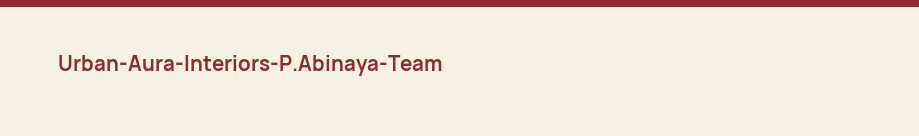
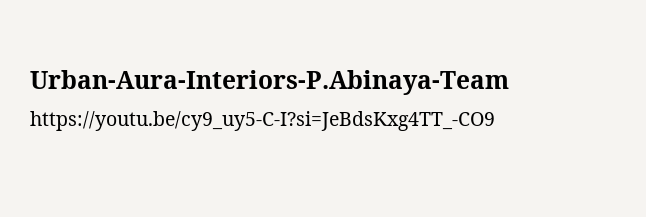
+ https://youtu.be/cy9_uy5-C-I?si=JeBdsKxg4TT_-CO9

